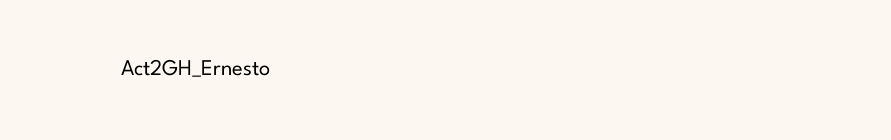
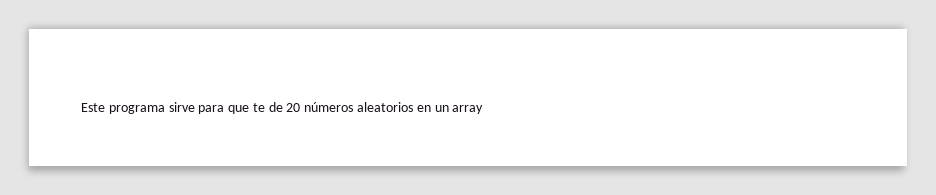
- Act2GH_Ernesto
+ Este programa sirve para que te de 20 números aleatorios en un array

